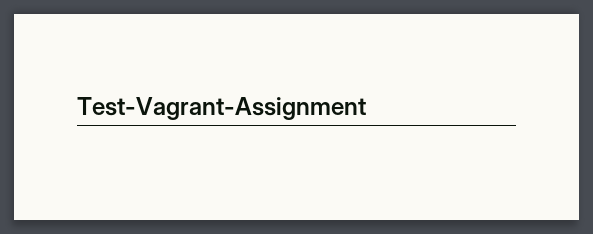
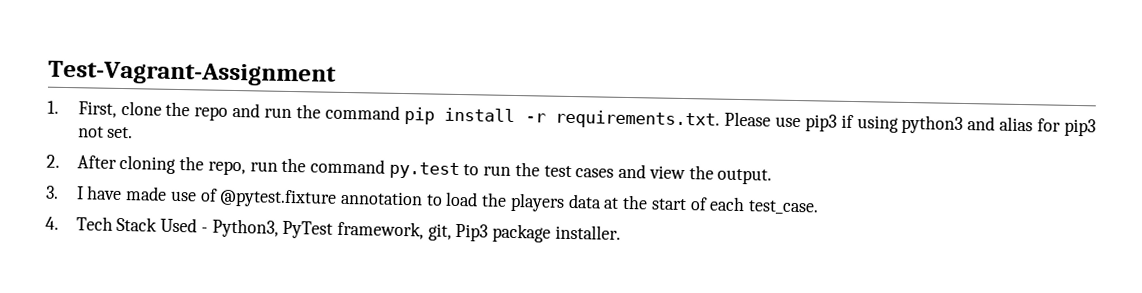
+ 1. First, clone the repo and run the command pip install -r requirements.txt. Please use pip3 if using python3 and alias for pip3 not set.
+ 2. After cloning the repo, run the command py.test to run the test cases and view the output.
+ 3. I have made use of @pytest.fixture annotation to load the players data at the start of each test_case.
+ 4. Tech Stack Used - Python3, PyTest framework, git, Pip3 package installer.

